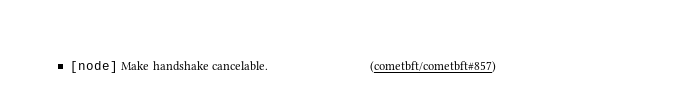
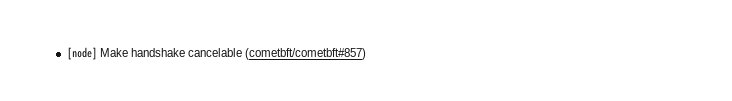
- [node] Make handshake cancelable. (cometbft/cometbft#857)
+ [node] Make handshake cancelable (cometbft/cometbft#857)

